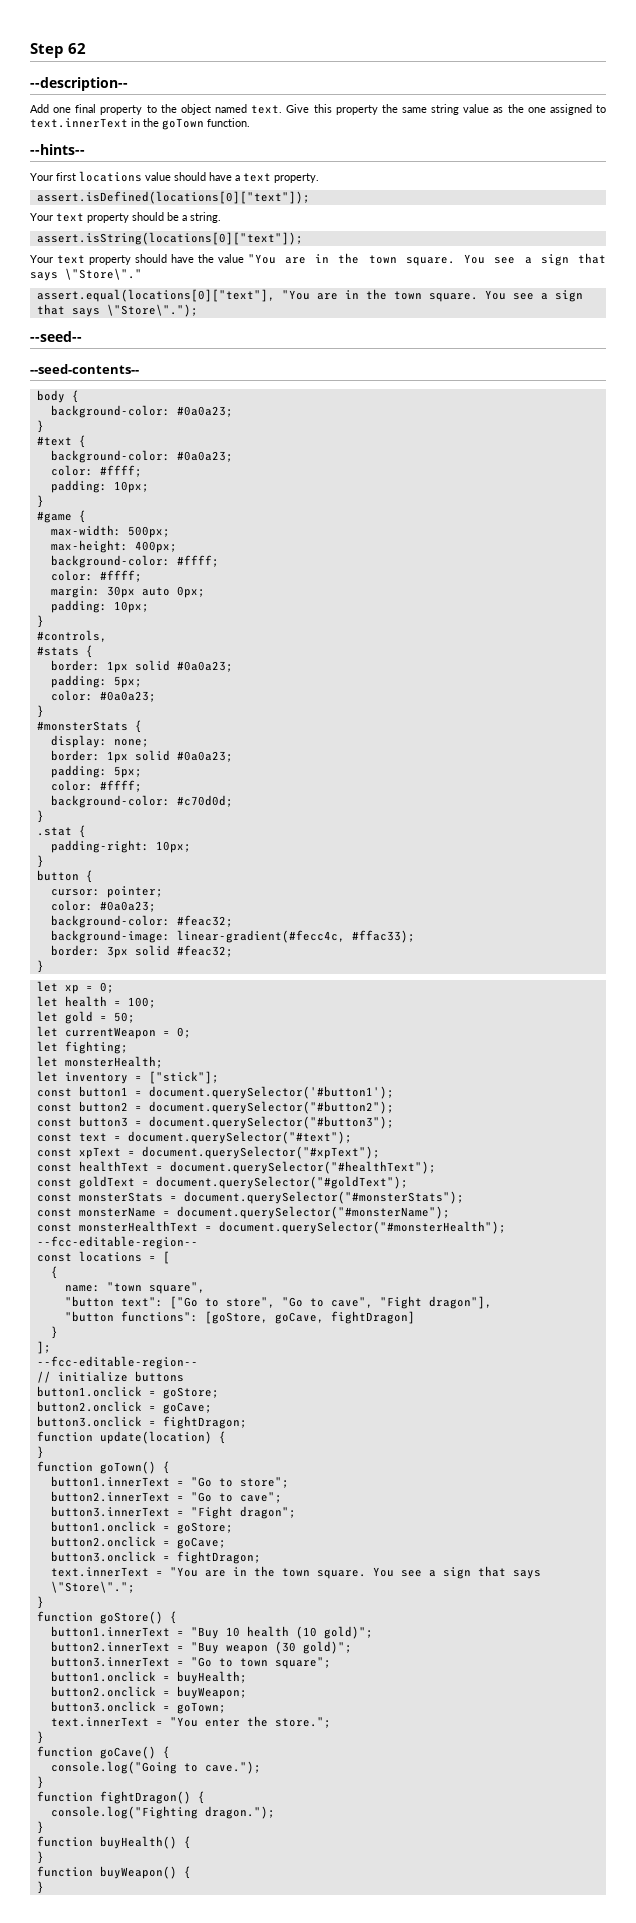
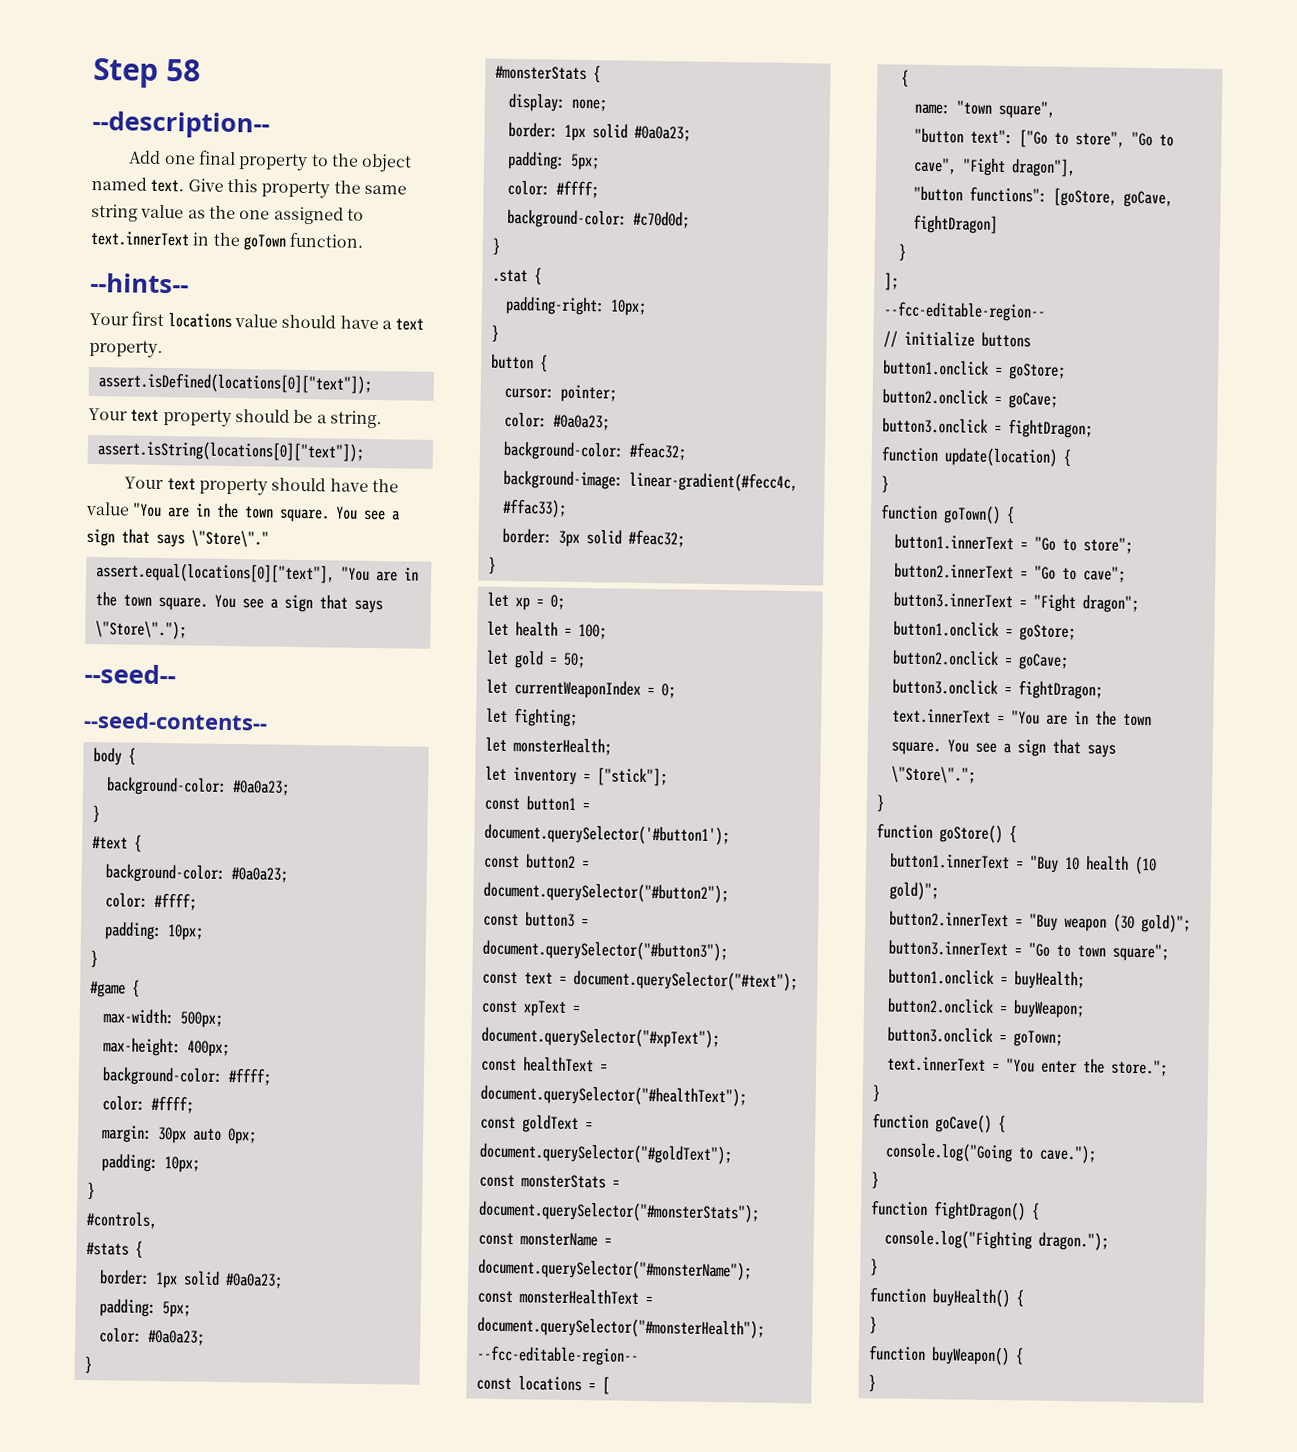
- Step 62
+ Step 58
- let currentWeapon = 0;
+ let currentWeaponIndex = 0;

